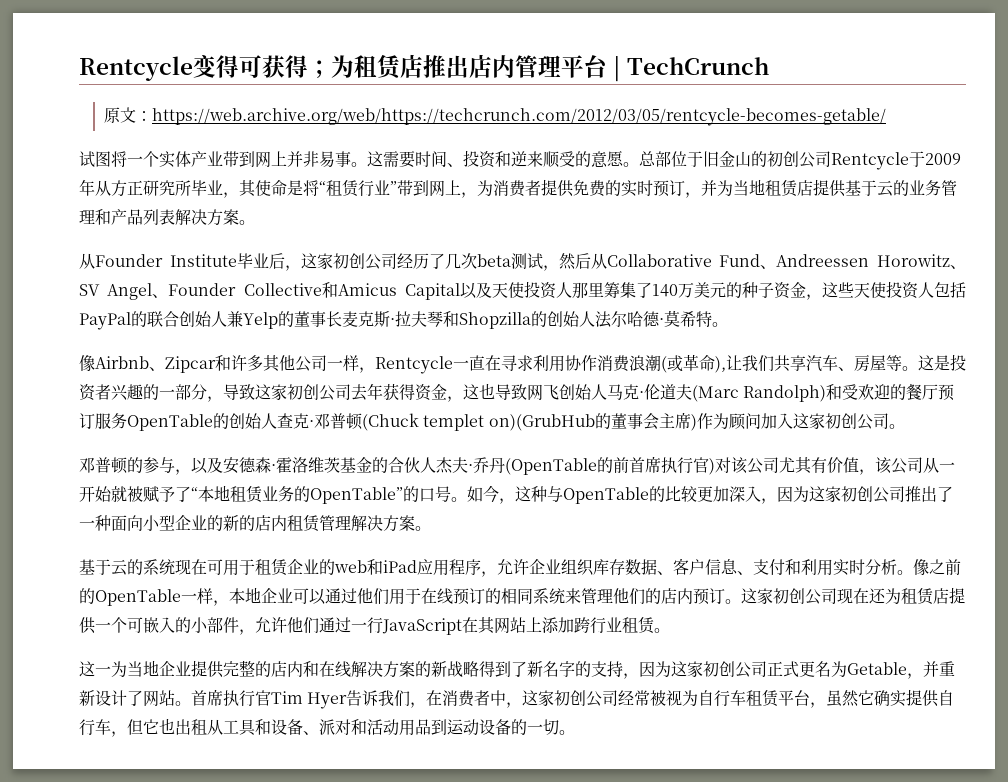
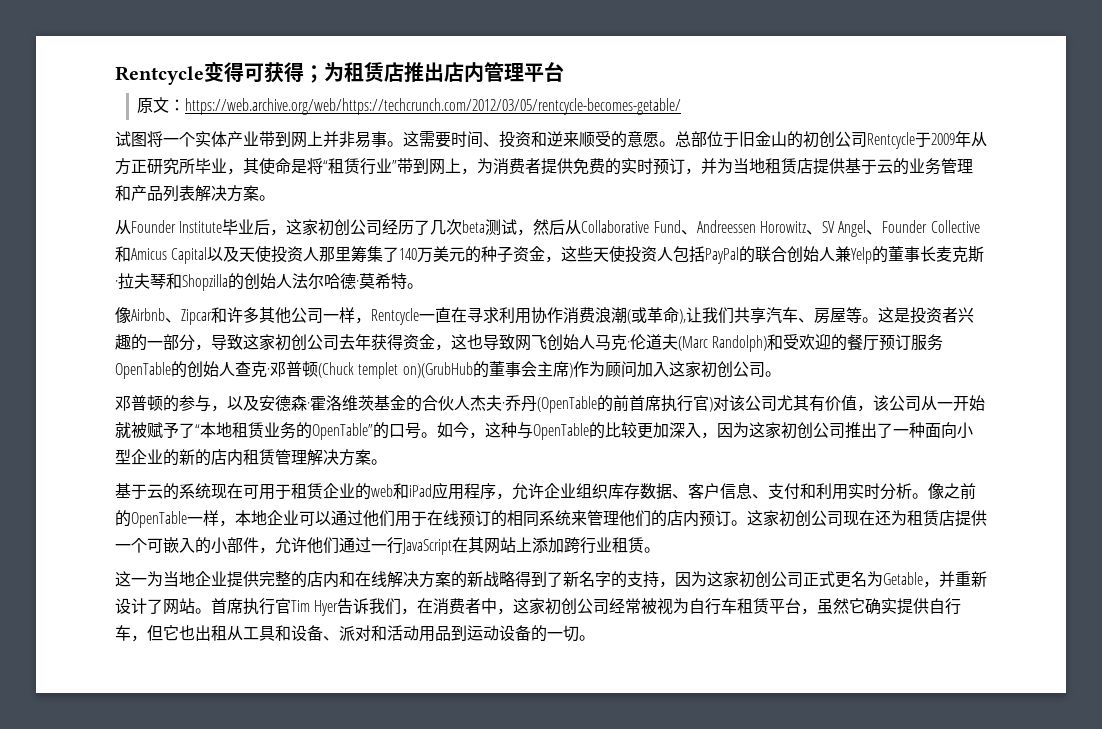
- Rentcycle变得可获得；为租赁店推出店内管理平台 | TechCrunch
+ Rentcycle变得可获得；为租赁店推出店内管理平台

